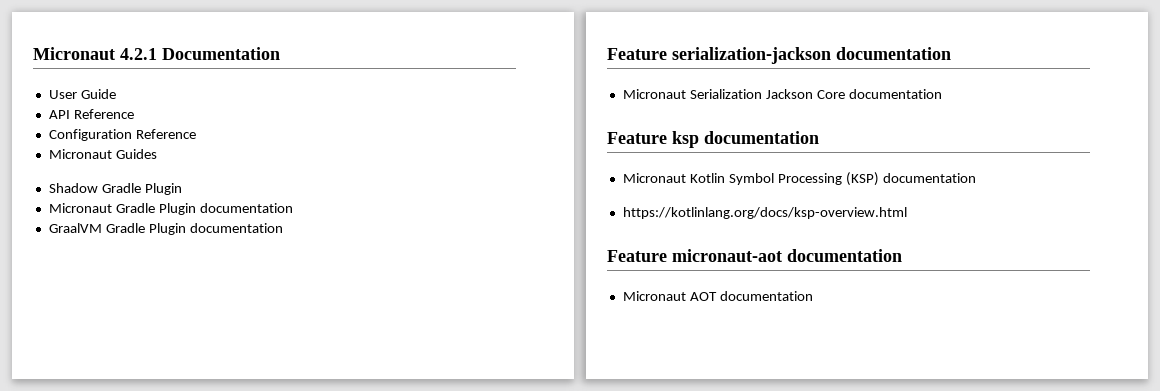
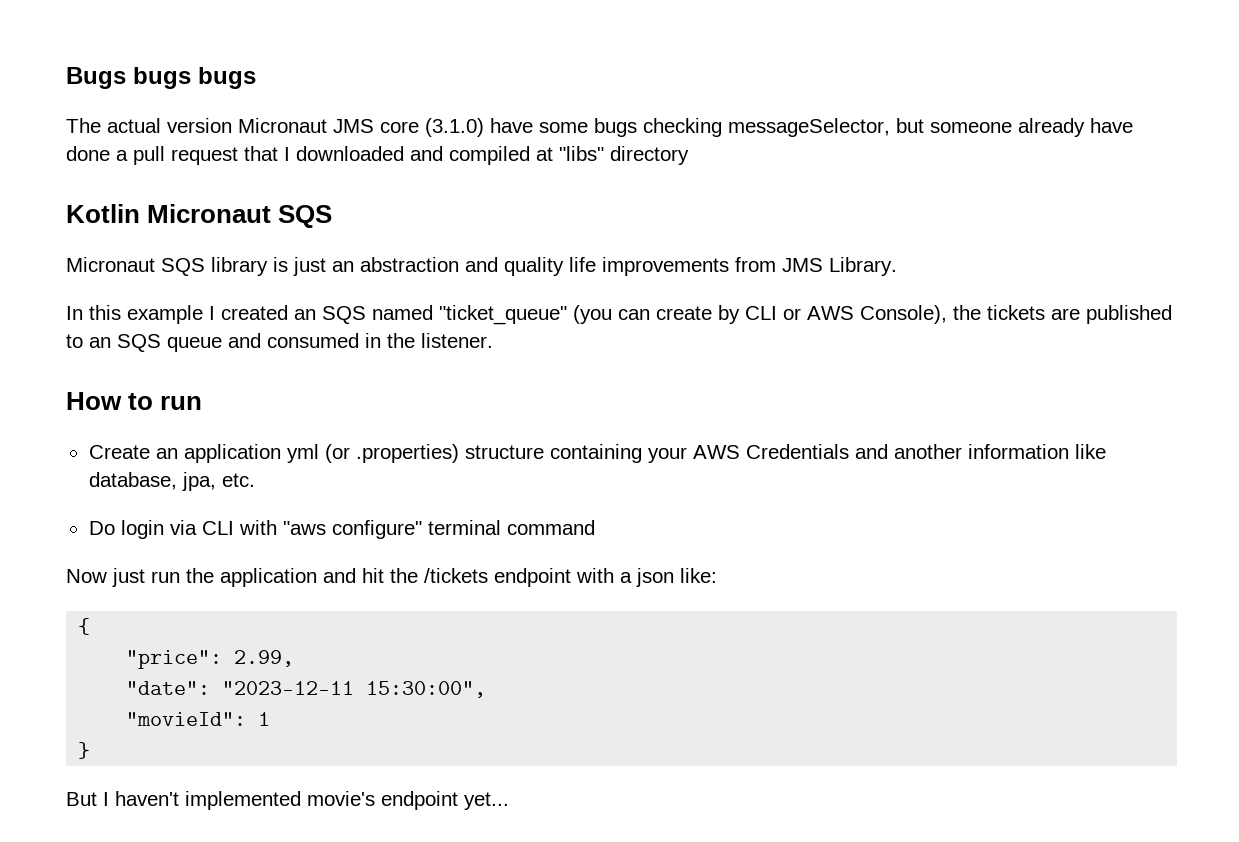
- Micronaut 4.2.1 Documentation
- User Guide
- API Reference
- Configuration Reference
- Micronaut Guides
- Shadow Gradle Plugin
- Micronaut Gradle Plugin documentation
- GraalVM Gradle Plugin documentation
- Feature serialization-jackson documentation
- Micronaut Serialization Jackson Core documentation
- Feature ksp documentation
- Micronaut Kotlin Symbol Processing (KSP) documentation
- https://kotlinlang.org/docs/ksp-overview.html
- Feature micronaut-aot documentation
- Micronaut AOT documentation
+ Bugs bugs bugs
+ The actual version Micronaut JMS core (3.1.0) have some bugs checking messageSelector, but someone already have done a pull request that I downloaded and compiled at "libs" directory
+ Kotlin Micronaut SQS
+ Micronaut SQS library is just an abstraction and quality life improvements from JMS Library.
+ In this example I created an SQS named "ticket_queue" (you can create by CLI or AWS Console), the tickets are published to an SQS queue and consumed in the listener.
+ How to run
+ Create an application yml (or .properties) structure containing your AWS Credentials and another information like database, jpa, etc.
+ Do login via CLI with "aws configure" terminal command
+ Now just run the application and hit the /tickets endpoint with a json like:
+ {
+ "price": 2.99,
+ "date": "2023-12-11 15:30:00",
+ "movieId": 1
+ }
+ But I haven't implemented movie's endpoint yet...

